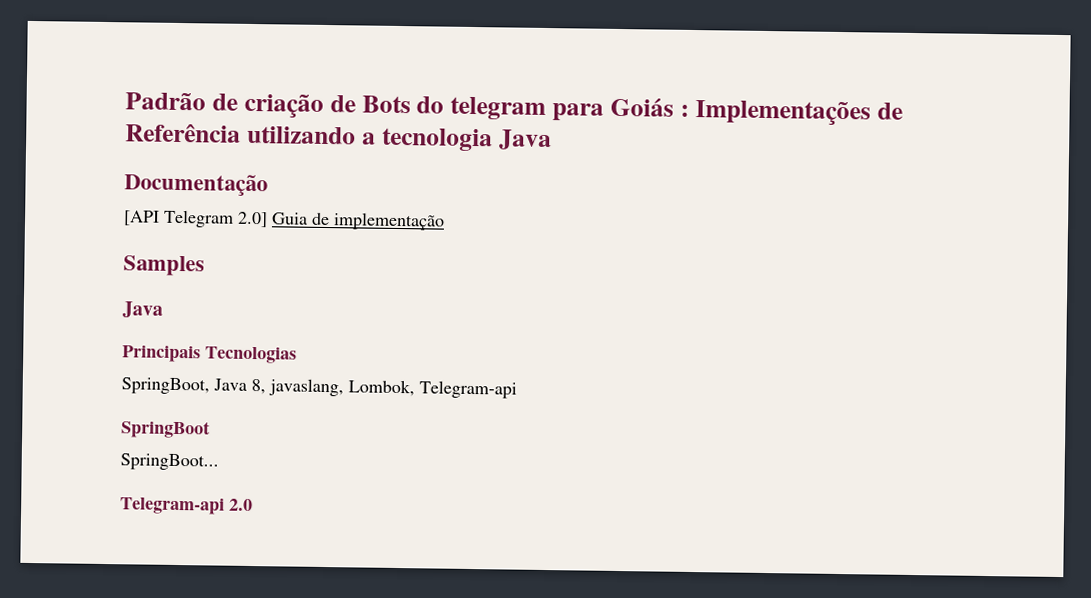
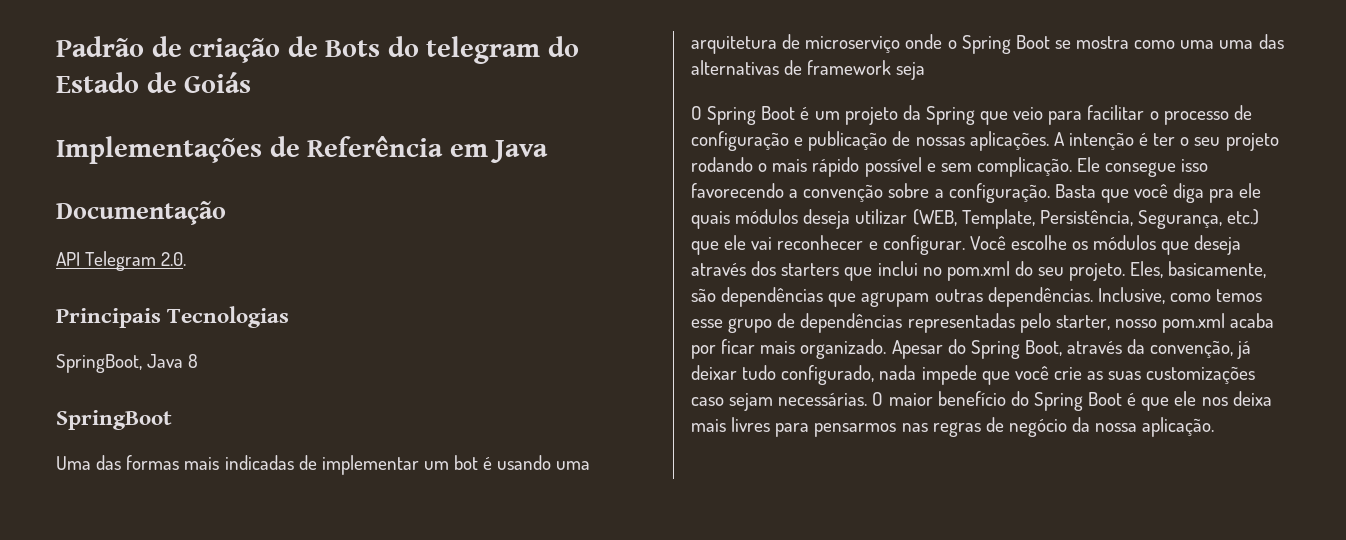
- Padrão de criação de Bots do telegram para Goiás : Implementações de Referência utilizando a tecnologia Java
+ Padrão de criação de Bots do telegram do Estado de Goiás
+ Implementações de Referência em Java
- [API Telegram 2.0] Guia de implementação
- Samples
- Java
+ API Telegram 2.0.
  Principais Tecnologias
- SpringBoot, Java 8, javaslang, Lombok, Telegram-api
+ SpringBoot, Java 8
  SpringBoot
- SpringBoot...
- Telegram-api 2.0
+ Uma das formas mais indicadas de implementar um bot é usando uma arquitetura de microserviço onde o Spring Boot se mostra como uma uma das alternativas de framework seja
+ O Spring Boot é um projeto da Spring que veio para facilitar o processo de configuração e publicação de nossas aplicações. A intenção é ter o seu projeto rodando o mais rápido possível e sem complicação. Ele consegue isso favorecendo a convenção sobre a configuração. Basta que você diga pra ele quais módulos deseja utilizar (WEB, Template, Persistência, Segurança, etc.) que ele vai reconhecer e configurar. Você escolhe os módulos que deseja através dos starters que inclui no pom.xml do seu projeto. Eles, basicamente, são dependências que agrupam outras dependências. Inclusive, como temos esse grupo de dependências representadas pelo starter, nosso pom.xml acaba por ficar mais organizado. Apesar do Spring Boot, através da convenção, já deixar tudo configurado, nada impede que você crie as suas customizações caso sejam necessárias. O maior benefício do Spring Boot é que ele nos deixa mais livres para pensarmos nas regras de negócio da nossa aplicação.

